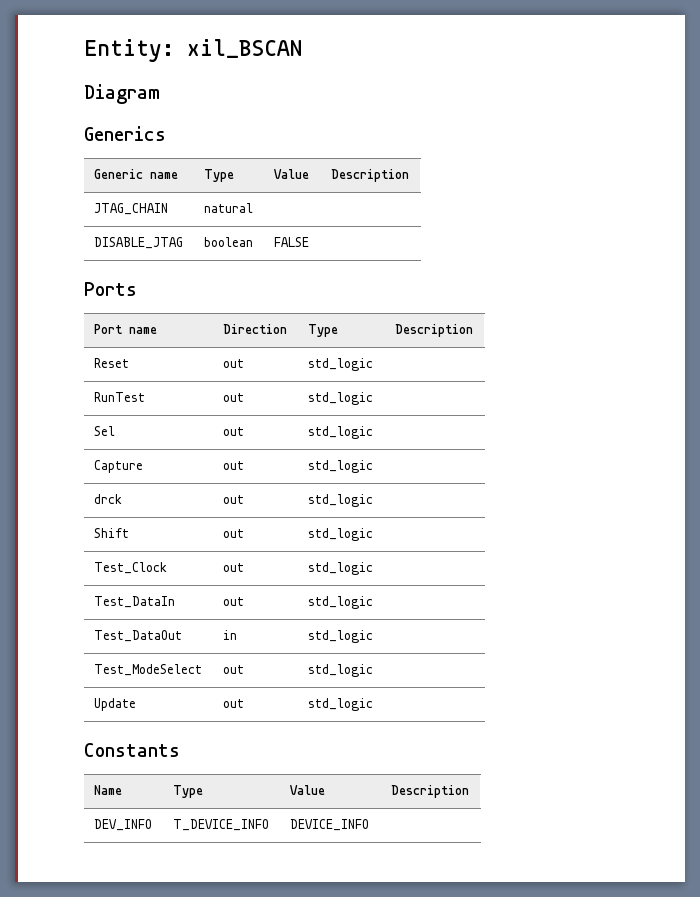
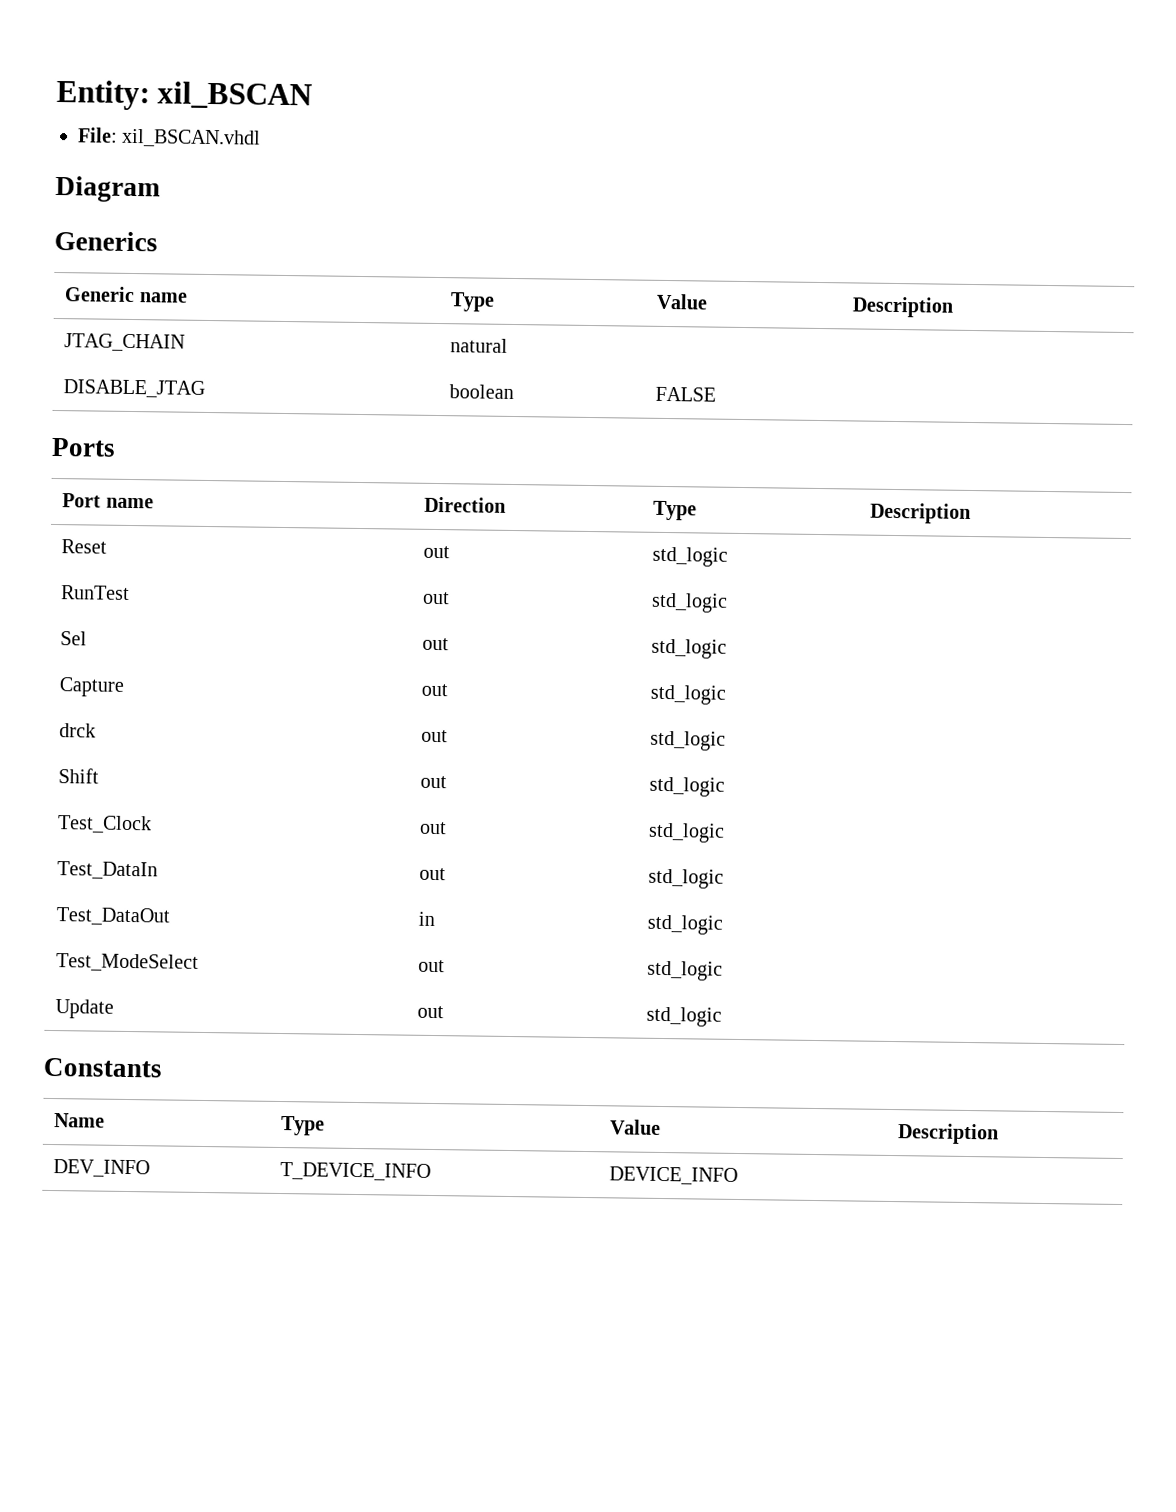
+ File: xil_BSCAN.vhdl

